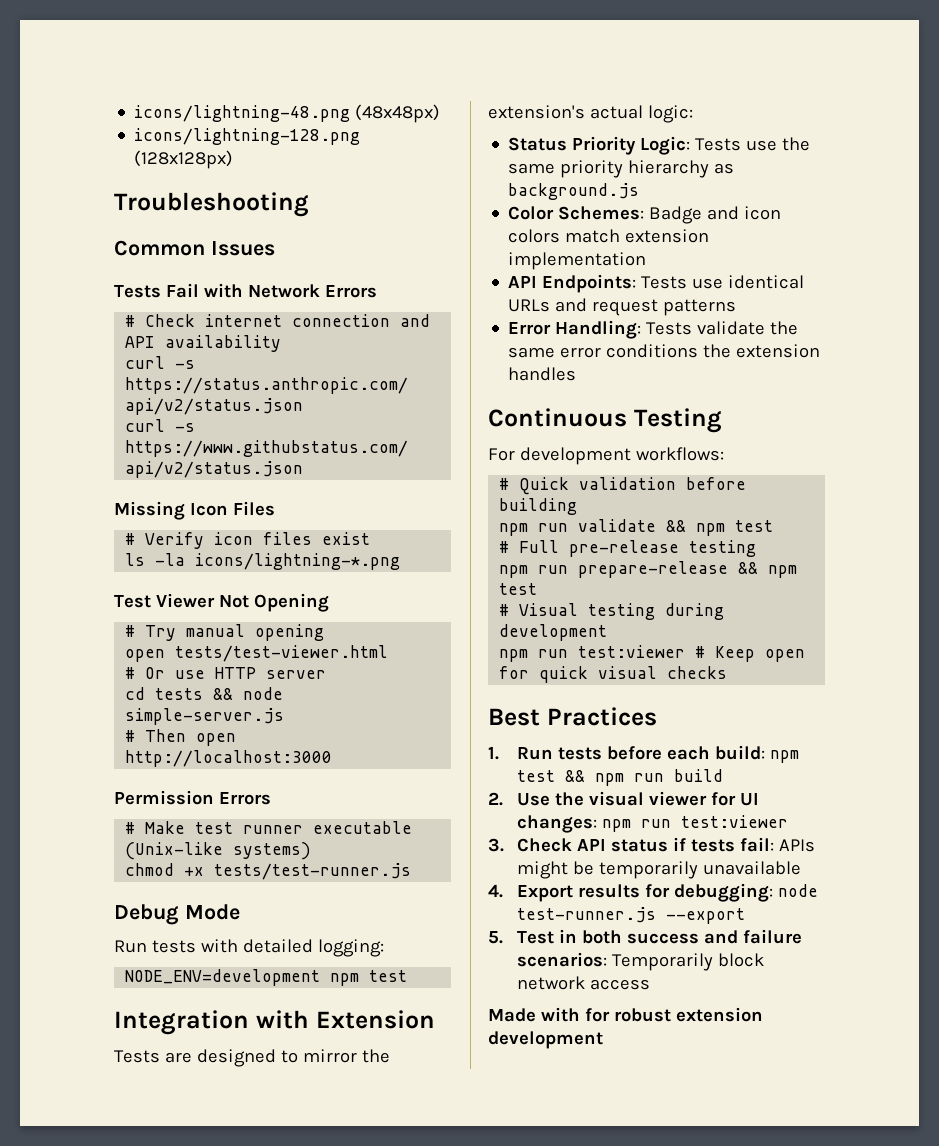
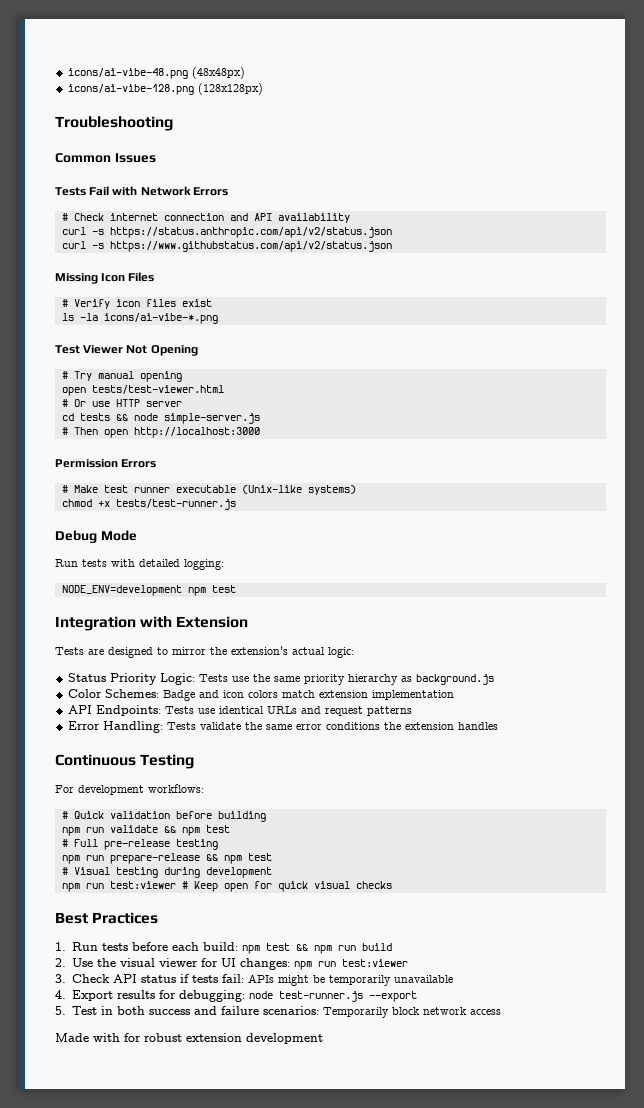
- icons/lightning-48.png (48x48px)
+ icons/ai-vibe-48.png (48x48px)
- icons/lightning-128.png (128x128px)
+ icons/ai-vibe-128.png (128x128px)
- ls -la icons/lightning-*.png
+ ls -la icons/ai-vibe-*.png

